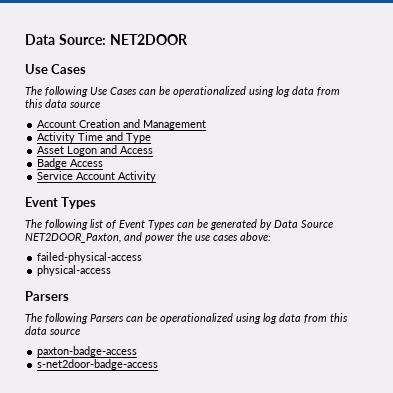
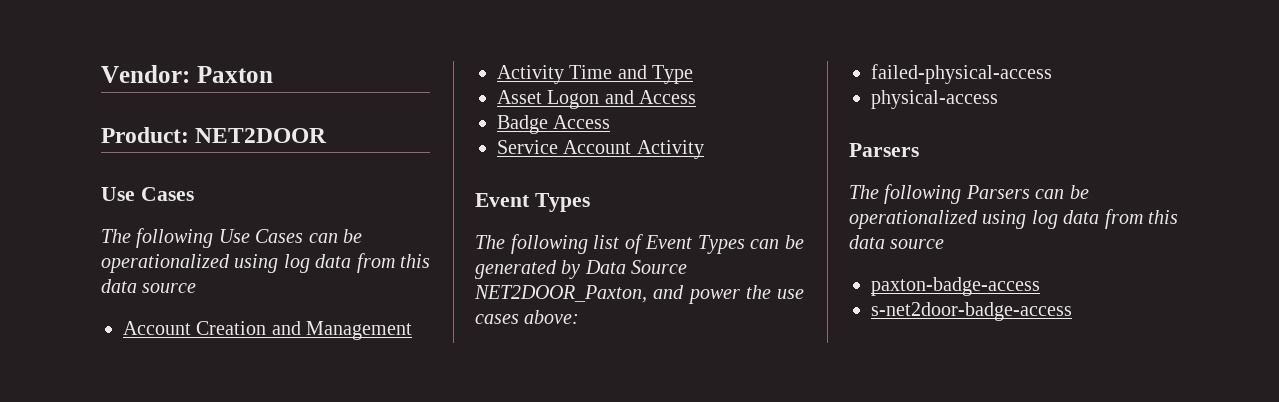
- Data Source: NET2DOOR
+ Vendor: Paxton
+ Product: NET2DOOR

